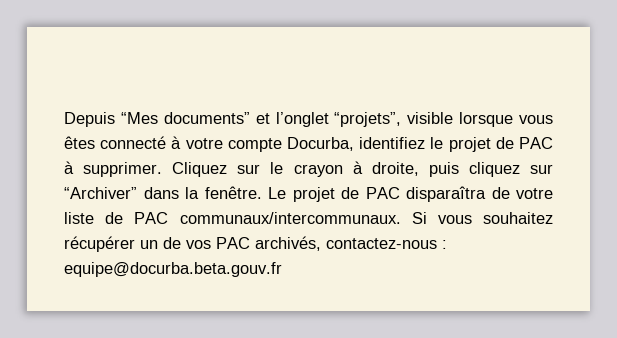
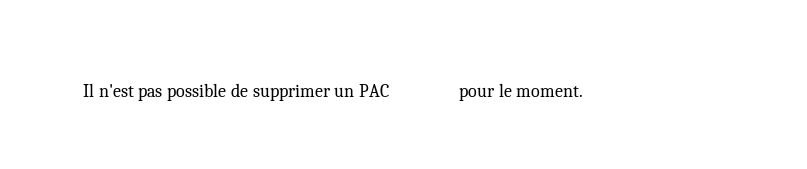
- Depuis “Mes documents” et l’onglet “projets”, visible lorsque vous êtes connecté à votre compte Docurba, identifiez le projet de PAC à supprimer. Cliquez sur le crayon à droite, puis cliquez sur “Archiver” dans la fenêtre. Le projet de PAC disparaîtra de votre liste de PAC communaux/intercommunaux. Si vous souhaitez récupérer un de vos PAC archivés, contactez-nous : equipe@docurba.beta.gouv.fr
+ Il n'est pas possible de supprimer un PAC pour le moment.

